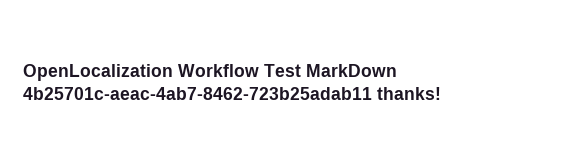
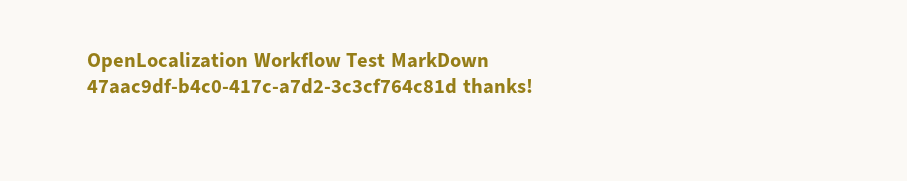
- OpenLocalization Workflow Test MarkDown 4b25701c-aeac-4ab7-8462-723b25adab11 thanks!
+ OpenLocalization Workflow Test MarkDown 47aac9df-b4c0-417c-a7d2-3c3cf764c81d thanks!

